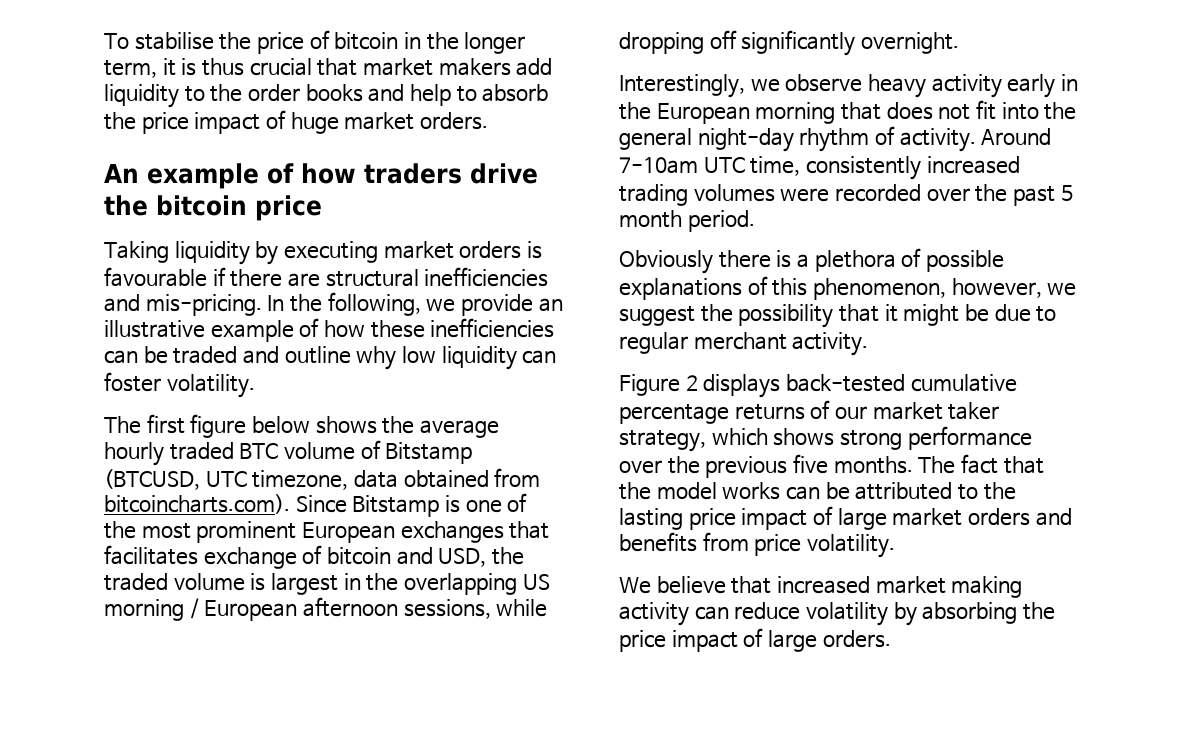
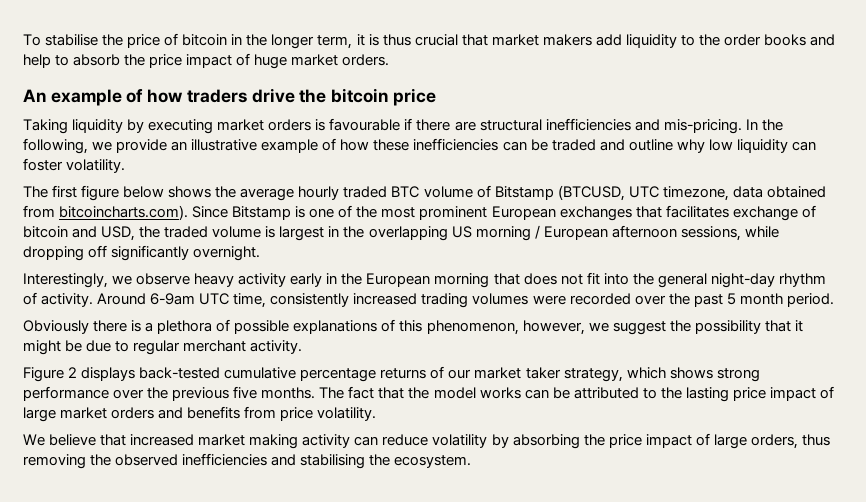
- Around 7-10am UTC time, consistently increased trading volumes were recorded over the past 5 month period.
+ Around 6-9am UTC time, consistently increased trading volumes were recorded over the past 5 month period.
- We believe that increased market making activity can reduce volatility by absorbing the price impact of large orders.
+ We believe that increased market making activity can reduce volatility by absorbing the price impact of large orders, thus removing the observed inefficiencies and stabilising the ecosystem.

